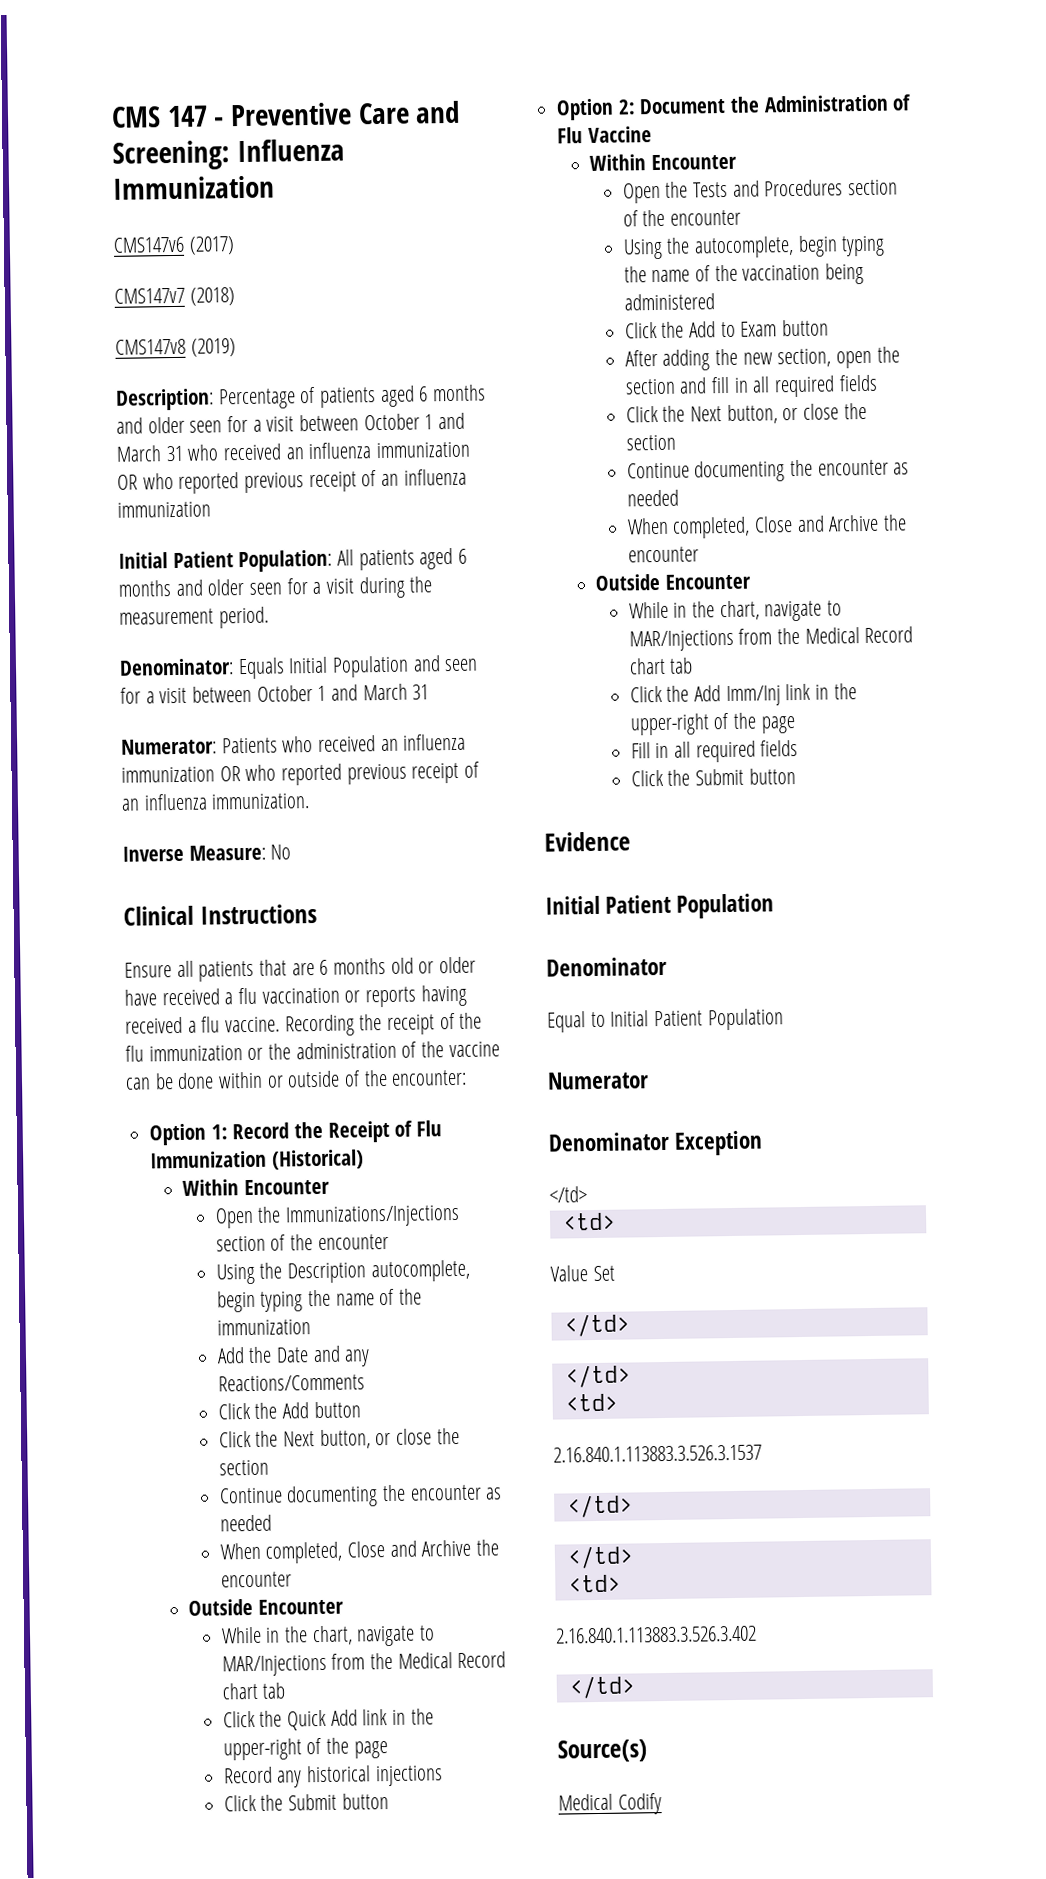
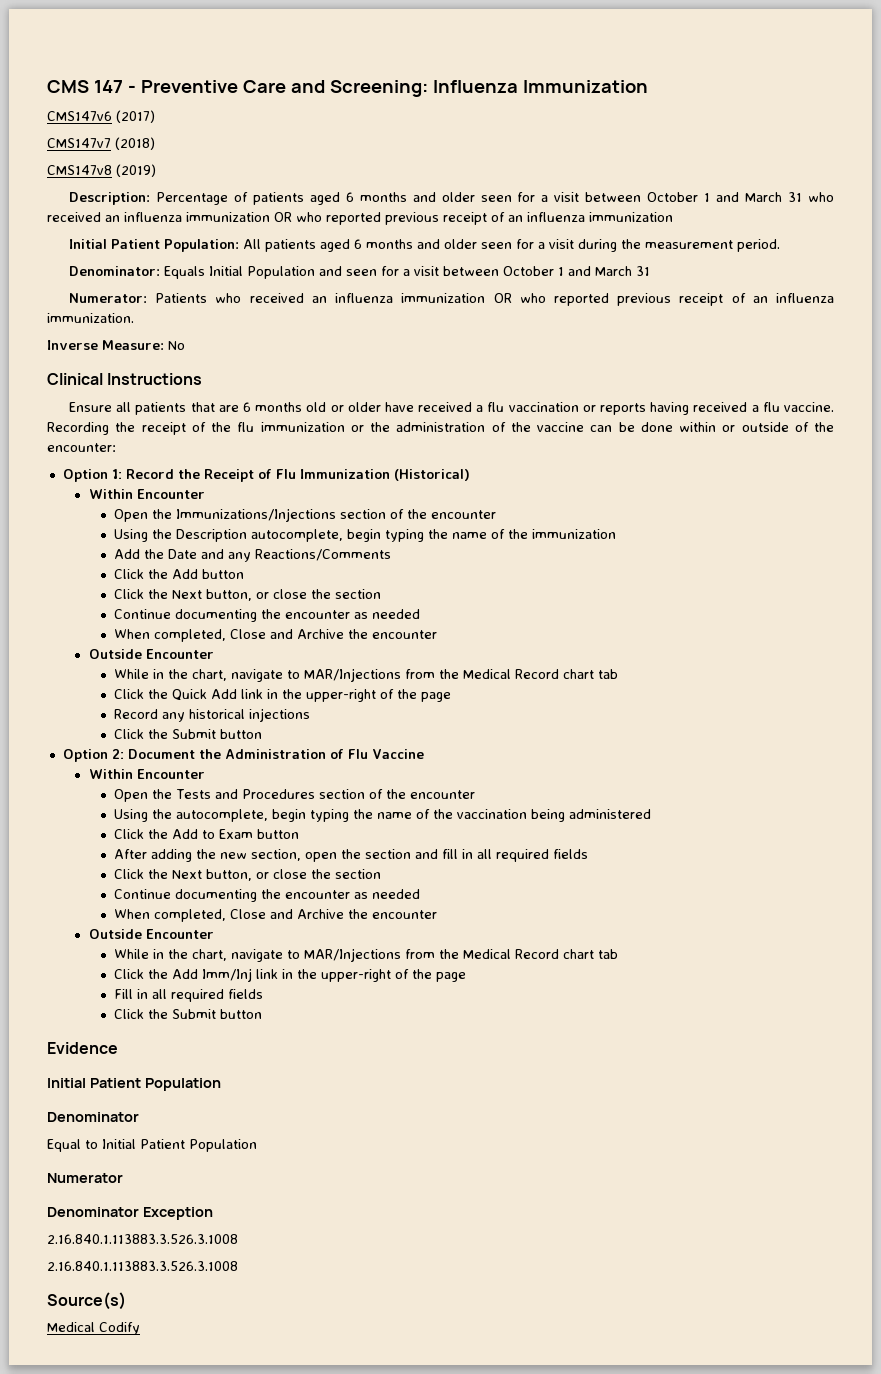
  Denominator Exception
- </td>
- <td>
- Value Set
- </td>
- </td>
- <td>
- 2.16.840.1.113883.3.526.3.1537
- </td>
- </td>
- <td>
- 2.16.840.1.113883.3.526.3.402
- </td>
+ 2.16.840.1.113883.3.526.3.1008
+ 2.16.840.1.113883.3.526.3.1008

